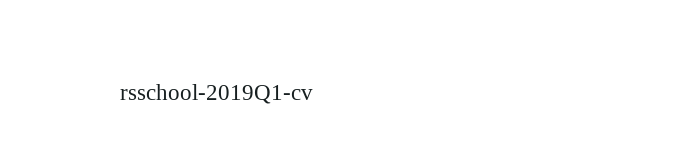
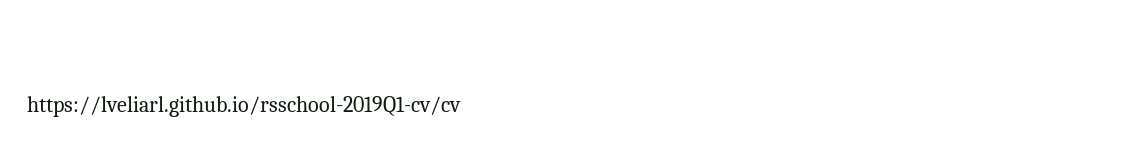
- rsschool-2019Q1-cv
+ https://lveliarl.github.io/rsschool-2019Q1-cv/cv

